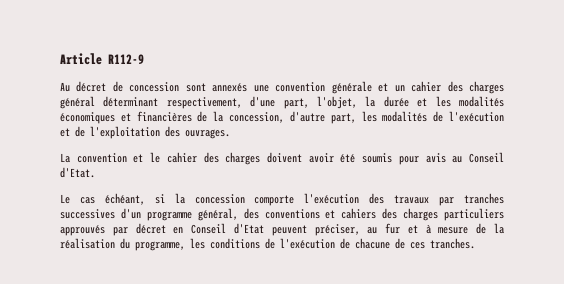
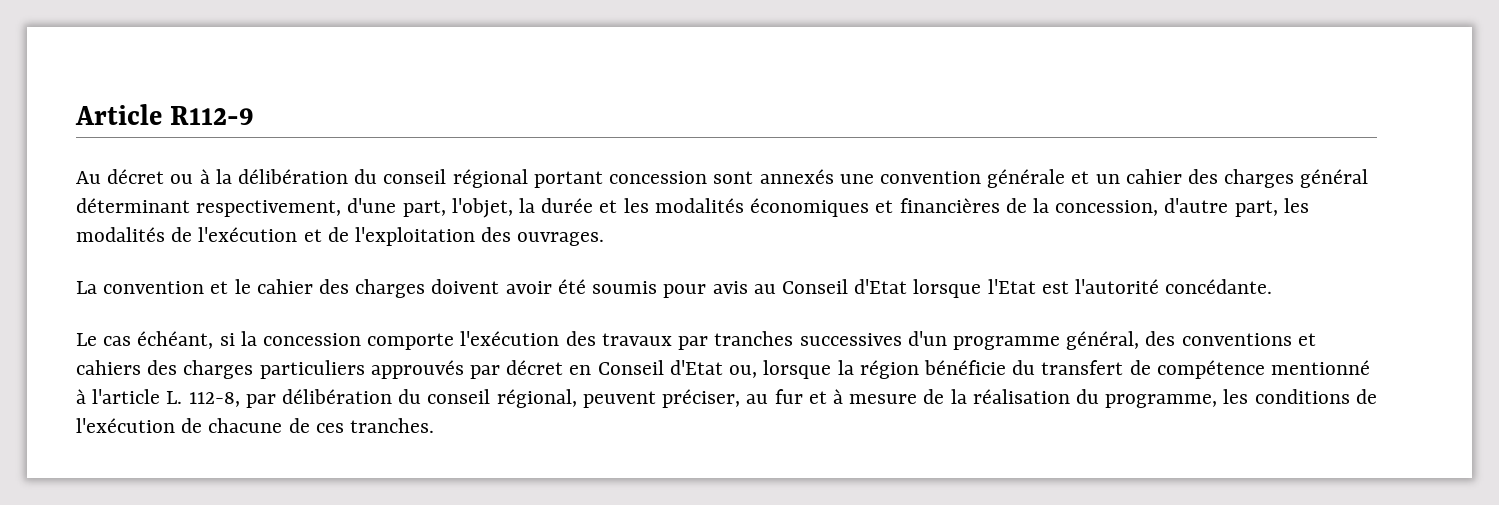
- Au décret de concession sont annexés une convention générale et un cahier des charges général déterminant respectivement, d'une part, l'objet, la durée et les modalités économiques et financières de la concession, d'autre part, les modalités de l'exécution et de l'exploitation des ouvrages.
+ Au décret ou à la délibération du conseil régional portant concession sont annexés une convention générale et un cahier des charges général déterminant respectivement, d'une part, l'objet, la durée et les modalités économiques et financières de la concession, d'autre part, les modalités de l'exécution et de l'exploitation des ouvrages.
- La convention et le cahier des charges doivent avoir été soumis pour avis au Conseil d'Etat.
+ La convention et le cahier des charges doivent avoir été soumis pour avis au Conseil d'Etat lorsque l'Etat est l'autorité concédante.
- Le cas échéant, si la concession comporte l'exécution des travaux par tranches successives d'un programme général, des conventions et cahiers des charges particuliers approuvés par décret en Conseil d'Etat peuvent préciser, au fur et à mesure de la réalisation du programme, les conditions de l'exécution de chacune de ces tranches.
+ Le cas échéant, si la concession comporte l'exécution des travaux par tranches successives d'un programme général, des conventions et cahiers des charges particuliers approuvés par décret en Conseil d'Etat ou, lorsque la région bénéficie du transfert de compétence mentionné à l'article L. 112-8, par délibération du conseil régional, peuvent préciser, au fur et à mesure de la réalisation du programme, les conditions de l'exécution de chacune de ces tranches.

